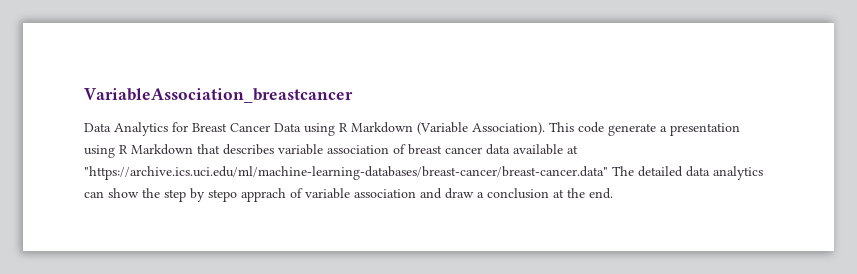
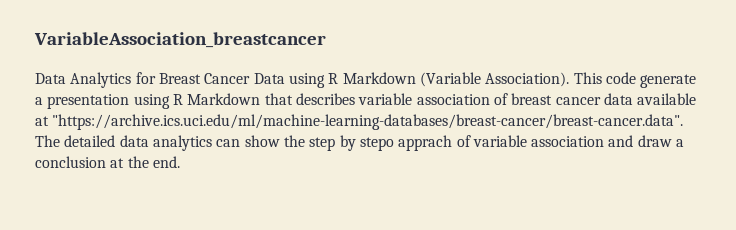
- This code generate a presentation using R Markdown that describes variable association of breast cancer data available at "https://archive.ics.uci.edu/ml/machine-learning-databases/breast-cancer/breast-cancer.data" The detailed data analytics can show the step by stepo apprach of variable association and draw a conclusion at the end.
+ This code generate a presentation using R Markdown that describes variable association of breast cancer data available at "https://archive.ics.uci.edu/ml/machine-learning-databases/breast-cancer/breast-cancer.data". The detailed data analytics can show the step by stepo apprach of variable association and draw a conclusion at the end.

